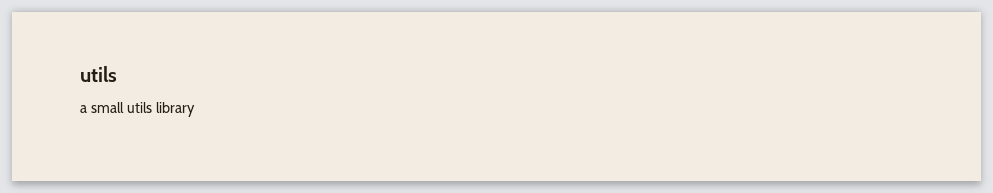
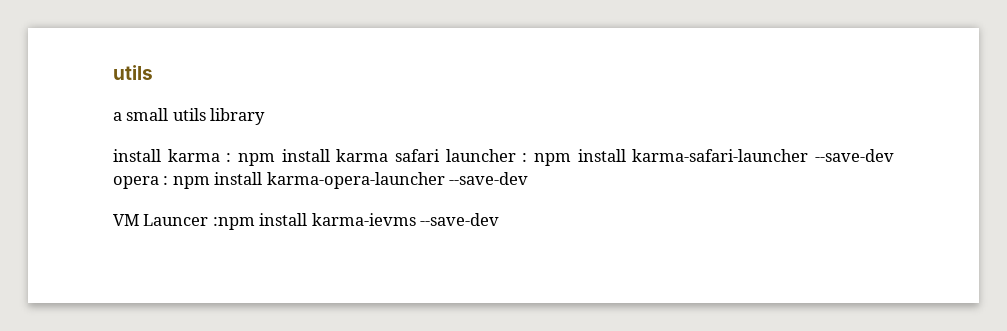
+ install karma : npm install karma safari launcher : npm install karma-safari-launcher --save-dev opera : npm install karma-opera-launcher --save-dev
+ VM Launcer :npm install karma-ievms --save-dev

